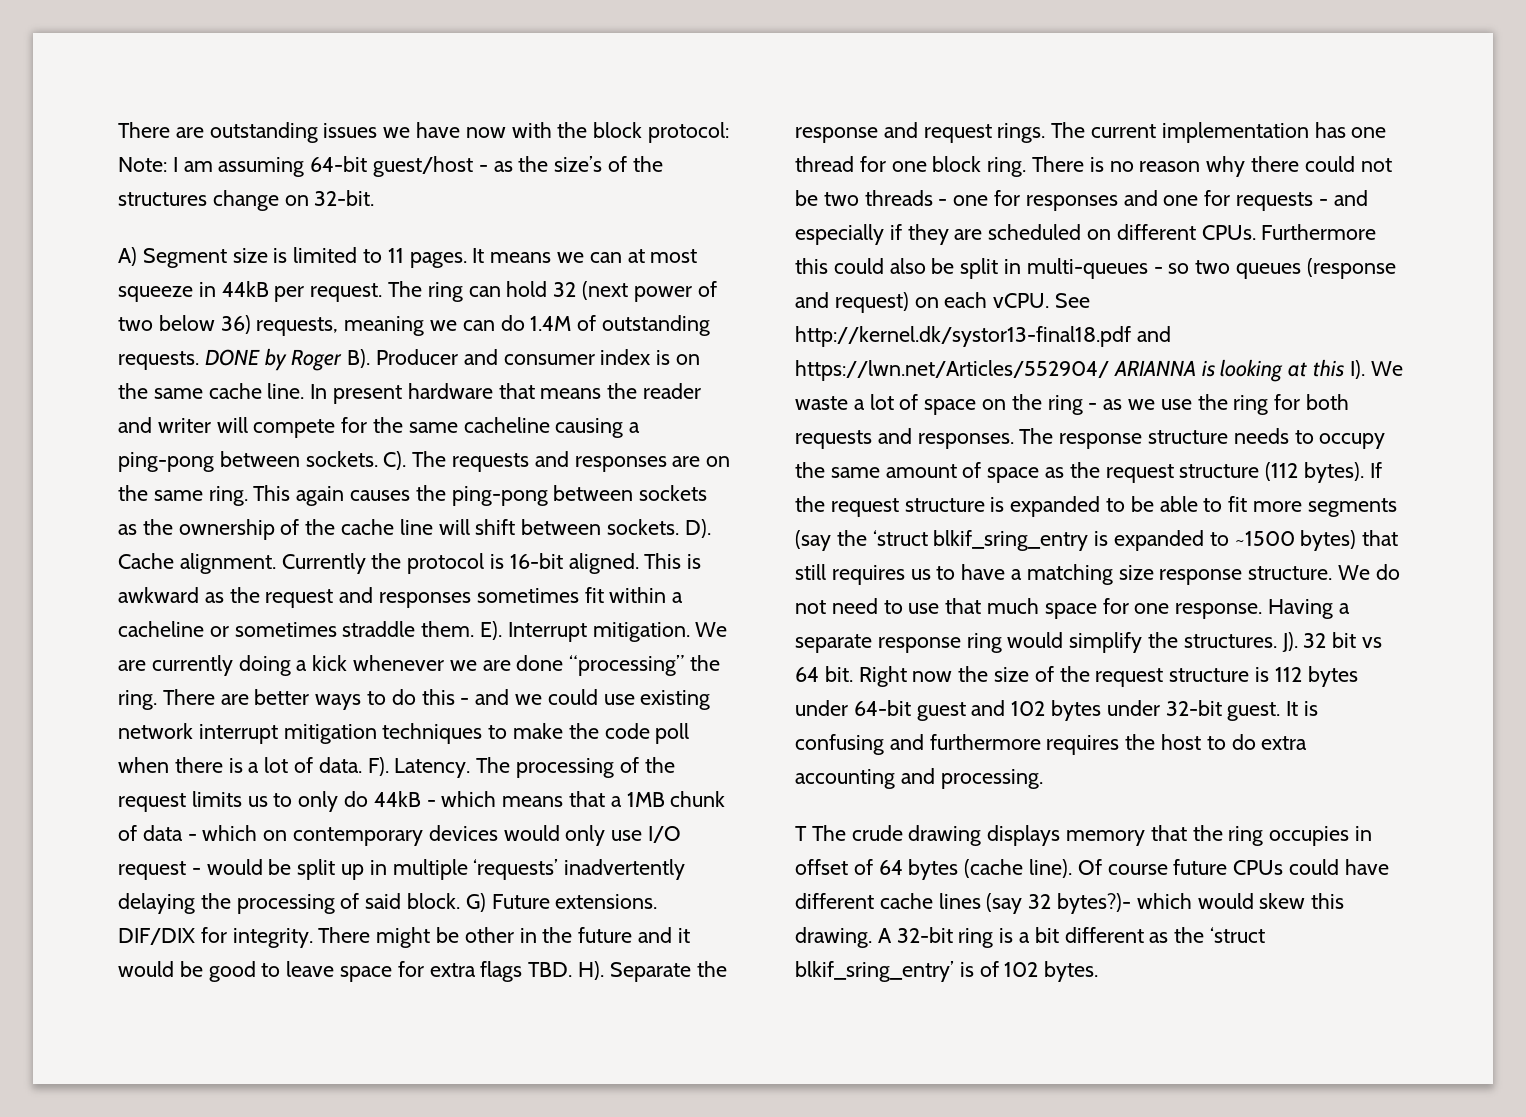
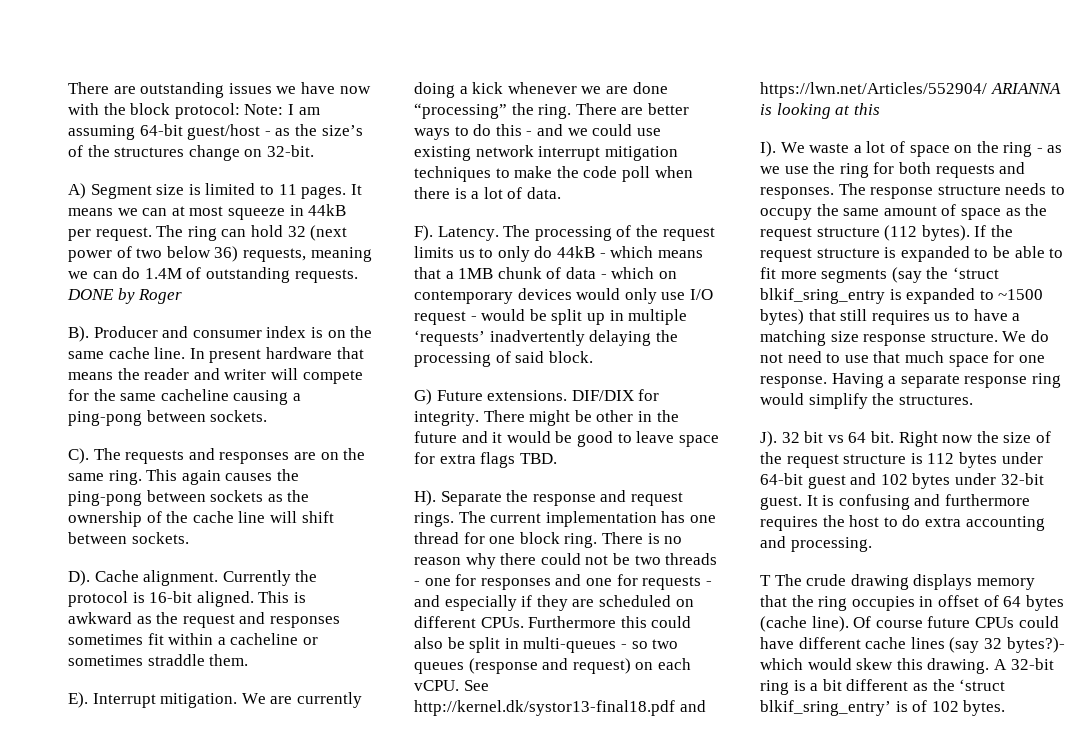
- DONE by Roger B). Producer and consumer index is on the same cache line.
+ DONE by Roger
+ B). Producer and consumer index is on the same cache line.
- In present hardware that means the reader and writer will compete for the same cacheline causing a ping-pong between sockets. C). The requests and responses are on the same ring.
+ In present hardware that means the reader and writer will compete for the same cacheline causing a ping-pong between sockets.
+ C). The requests and responses are on the same ring.
- This again causes the ping-pong between sockets as the ownership of the cache line will shift between sockets. D). Cache alignment.
+ This again causes the ping-pong between sockets as the ownership of the cache line will shift between sockets.
+ D). Cache alignment.
- This is awkward as the request and responses sometimes fit within a cacheline or sometimes straddle them. E). Interrupt mitigation.
+ This is awkward as the request and responses sometimes fit within a cacheline or sometimes straddle them.
+ E). Interrupt mitigation.
- There are better ways to do this - and we could use existing network interrupt mitigation techniques to make the code poll when there is a lot of data. F). Latency.
+ There are better ways to do this - and we could use existing network interrupt mitigation techniques to make the code poll when there is a lot of data.
+ F). Latency.
- The processing of the request limits us to only do 44kB - which means that a 1MB chunk of data - which on contemporary devices would only use I/O request - would be split up in multiple ‘requests’ inadvertently delaying the processing of said block. G) Future extensions.
+ The processing of the request limits us to only do 44kB - which means that a 1MB chunk of data - which on contemporary devices would only use I/O request - would be split up in multiple ‘requests’ inadvertently delaying the processing of said block.
+ G) Future extensions.
- There might be other in the future and it would be good to leave space for extra flags TBD. H). Separate the response and request rings.
+ There might be other in the future and it would be good to leave space for extra flags TBD.
+ H). Separate the response and request rings.
- See http://kernel.dk/systor13-final18.pdf and https://lwn.net/Articles/552904/ ARIANNA is looking at this I). We waste a lot of space on the ring - as we use the ring for both requests and responses.
+ See http://kernel.dk/systor13-final18.pdf and https://lwn.net/Articles/552904/ ARIANNA is looking at this
+ I). We waste a lot of space on the ring - as we use the ring for both requests and responses.
- Having a separate response ring would simplify the structures. J). 32 bit vs 64 bit.
+ Having a separate response ring would simplify the structures.
+ J). 32 bit vs 64 bit.

